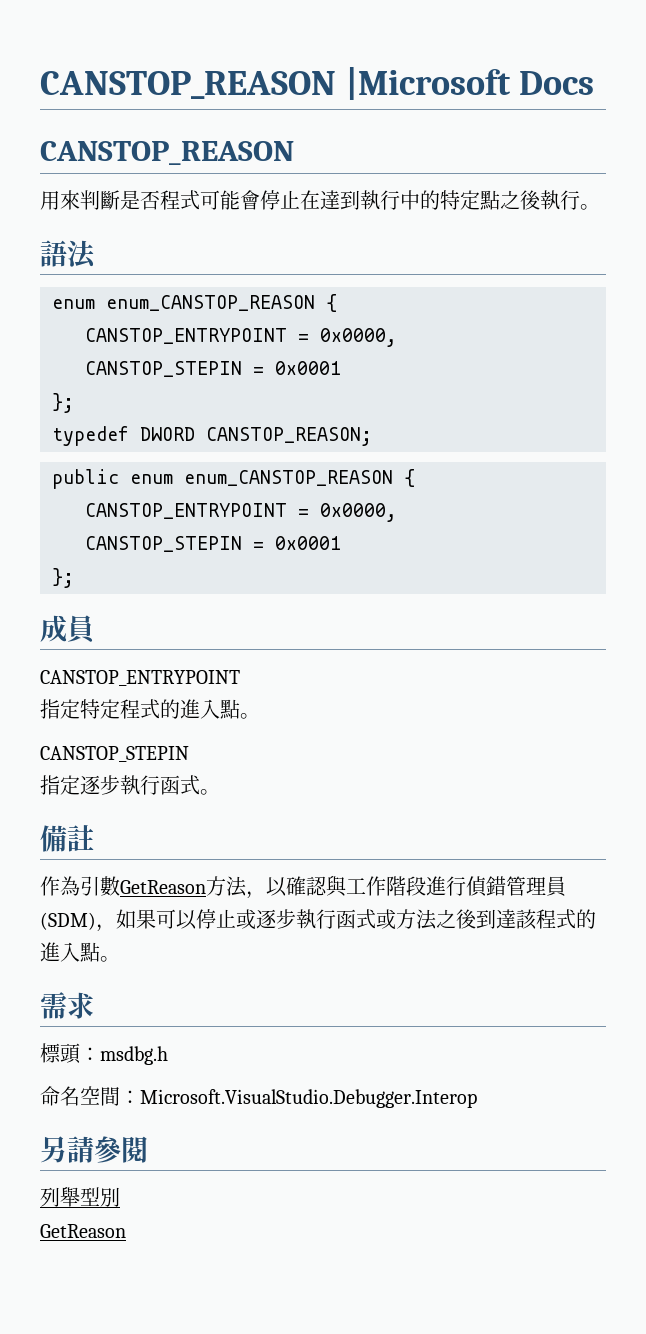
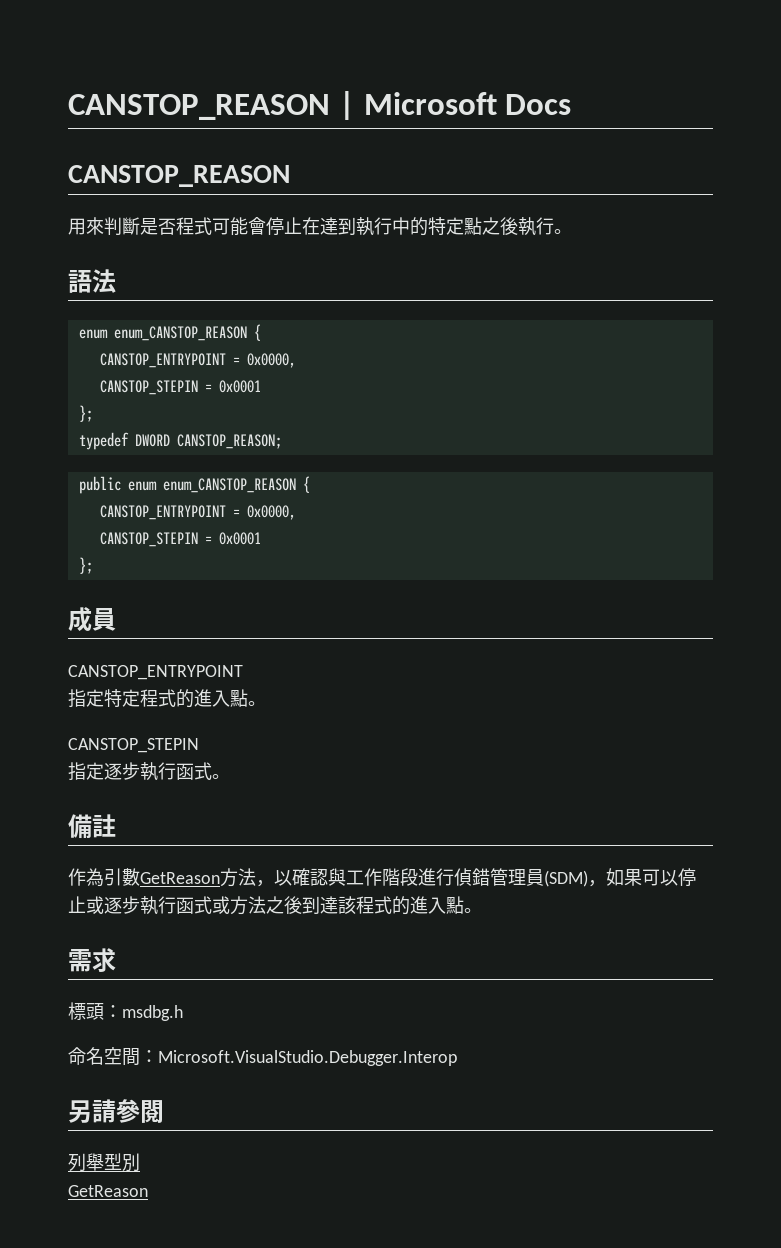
- CANSTOP_REASON |Microsoft Docs
+ CANSTOP_REASON | Microsoft Docs

